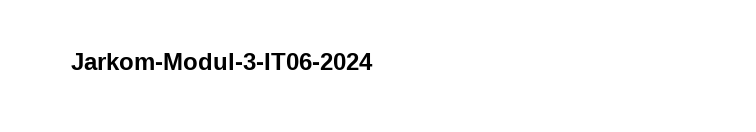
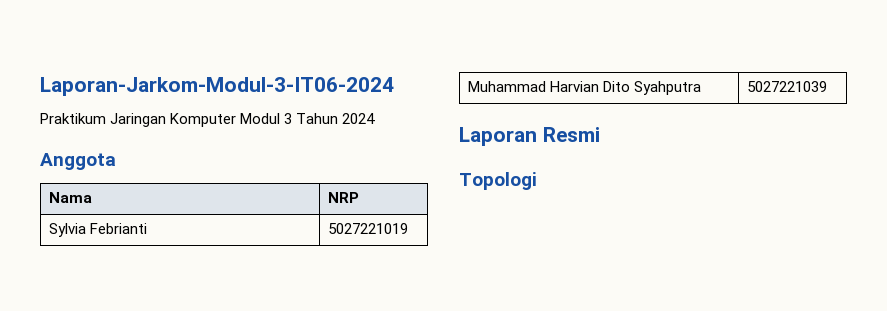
- Jarkom-Modul-3-IT06-2024
+ Laporan-Jarkom-Modul-3-IT06-2024
+ Praktikum Jaringan Komputer Modul 3 Tahun 2024
+ Anggota
+ Nama | NRP
+ Sylvia Febrianti | 5027221019
+ Muhammad Harvian Dito Syahputra | 5027221039
+ Laporan Resmi
+ Topologi

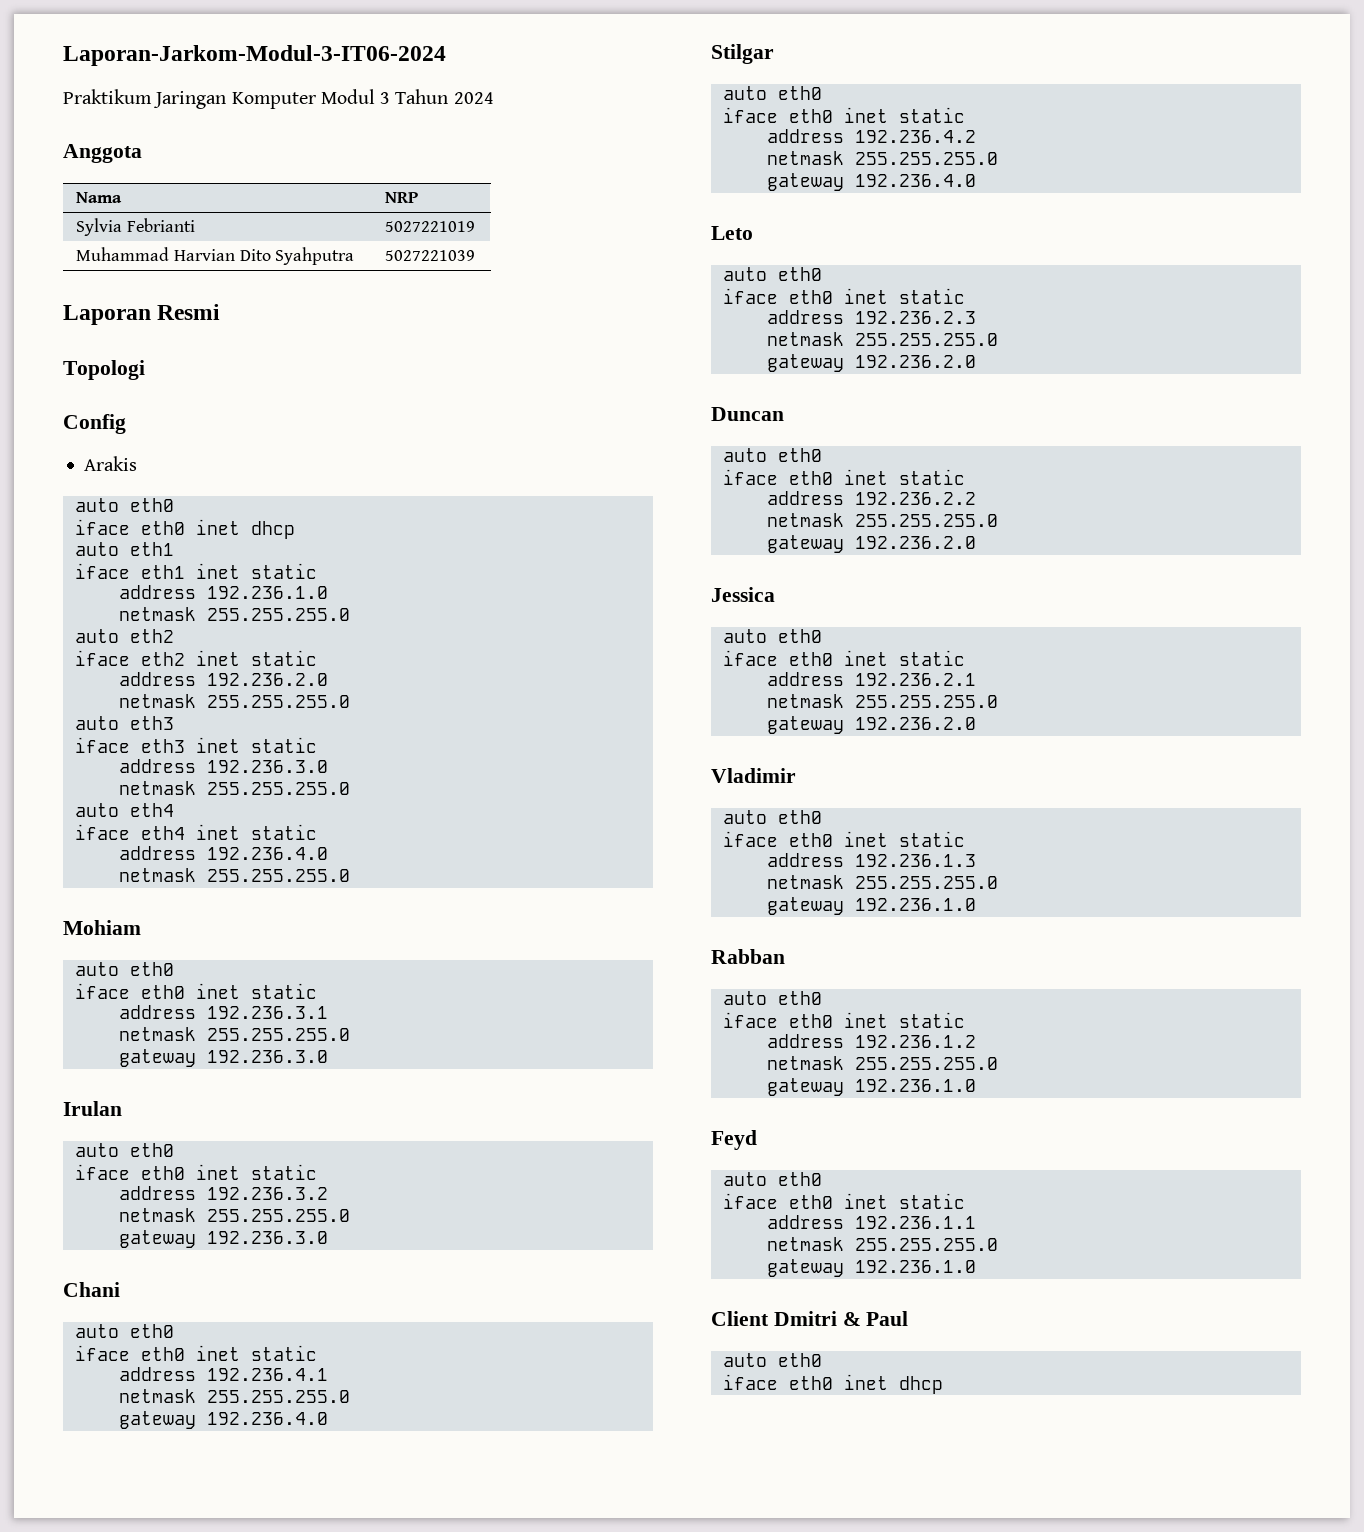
+ Config
+ Arakis
+ auto eth0
+ iface eth0 inet dhcp
+ auto eth1
+ iface eth1 inet static
+ address 192.236.1.0
+ netmask 255.255.255.0
+ auto eth2
+ iface eth2 inet static
+ address 192.236.2.0
+ netmask 255.255.255.0
+ auto eth3
+ iface eth3 inet static
+ address 192.236.3.0
+ netmask 255.255.255.0
+ auto eth4
+ iface eth4 inet static
+ address 192.236.4.0
+ netmask 255.255.255.0
+ Mohiam
+ auto eth0
+ iface eth0 inet static
+ address 192.236.3.1
+ netmask 255.255.255.0
+ gateway 192.236.3.0
+ Irulan
+ auto eth0
+ iface eth0 inet static
+ address 192.236.3.2
+ netmask 255.255.255.0
+ gateway 192.236.3.0
+ Chani
+ auto eth0
+ iface eth0 inet static
+ address 192.236.4.1
+ netmask 255.255.255.0
+ gateway 192.236.4.0
+ Stilgar
+ auto eth0
+ iface eth0 inet static
+ address 192.236.4.2
+ netmask 255.255.255.0
+ gateway 192.236.4.0
+ Leto
+ auto eth0
+ iface eth0 inet static
+ address 192.236.2.3
+ netmask 255.255.255.0
+ gateway 192.236.2.0
+ Duncan
+ auto eth0
+ iface eth0 inet static
+ address 192.236.2.2
+ netmask 255.255.255.0
+ gateway 192.236.2.0
+ Jessica
+ auto eth0
+ iface eth0 inet static
+ address 192.236.2.1
+ netmask 255.255.255.0
+ gateway 192.236.2.0
+ Vladimir
+ auto eth0
+ iface eth0 inet static
+ address 192.236.1.3
+ netmask 255.255.255.0
+ gateway 192.236.1.0
+ Rabban
+ auto eth0
+ iface eth0 inet static
+ address 192.236.1.2
+ netmask 255.255.255.0
+ gateway 192.236.1.0
+ Feyd
+ auto eth0
+ iface eth0 inet static
+ address 192.236.1.1
+ netmask 255.255.255.0
+ gateway 192.236.1.0
+ Client Dmitri & Paul
+ auto eth0
+ iface eth0 inet dhcp

